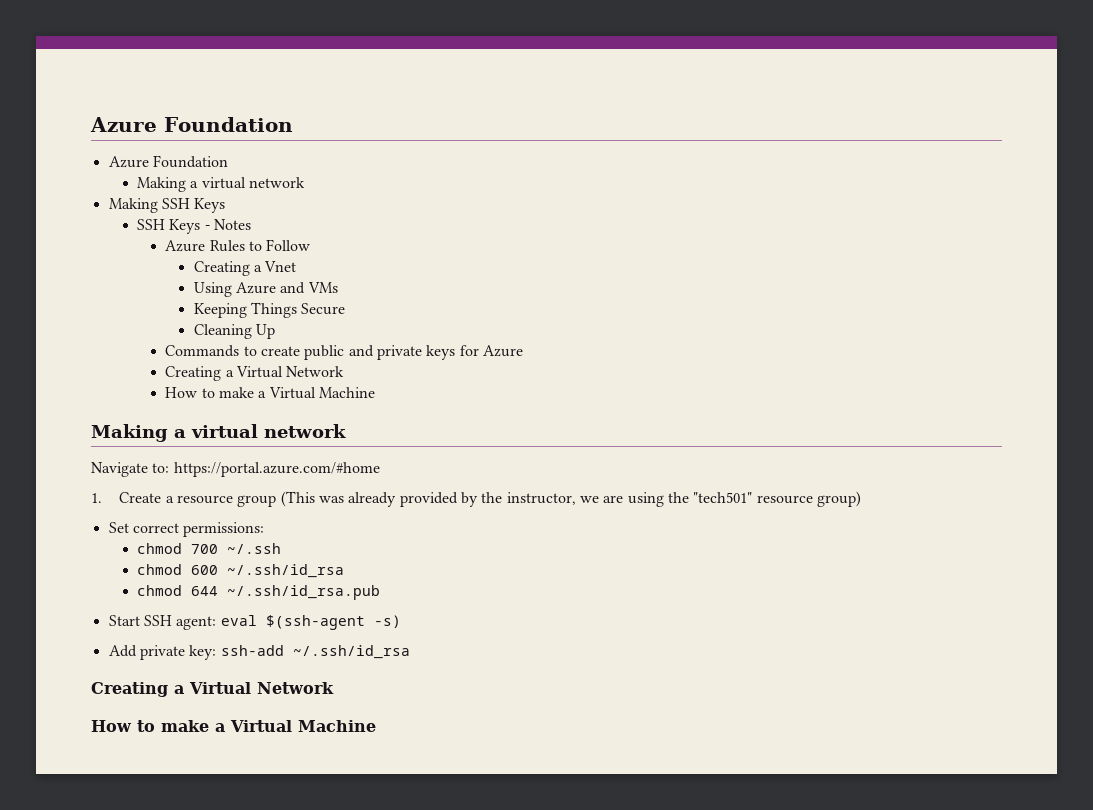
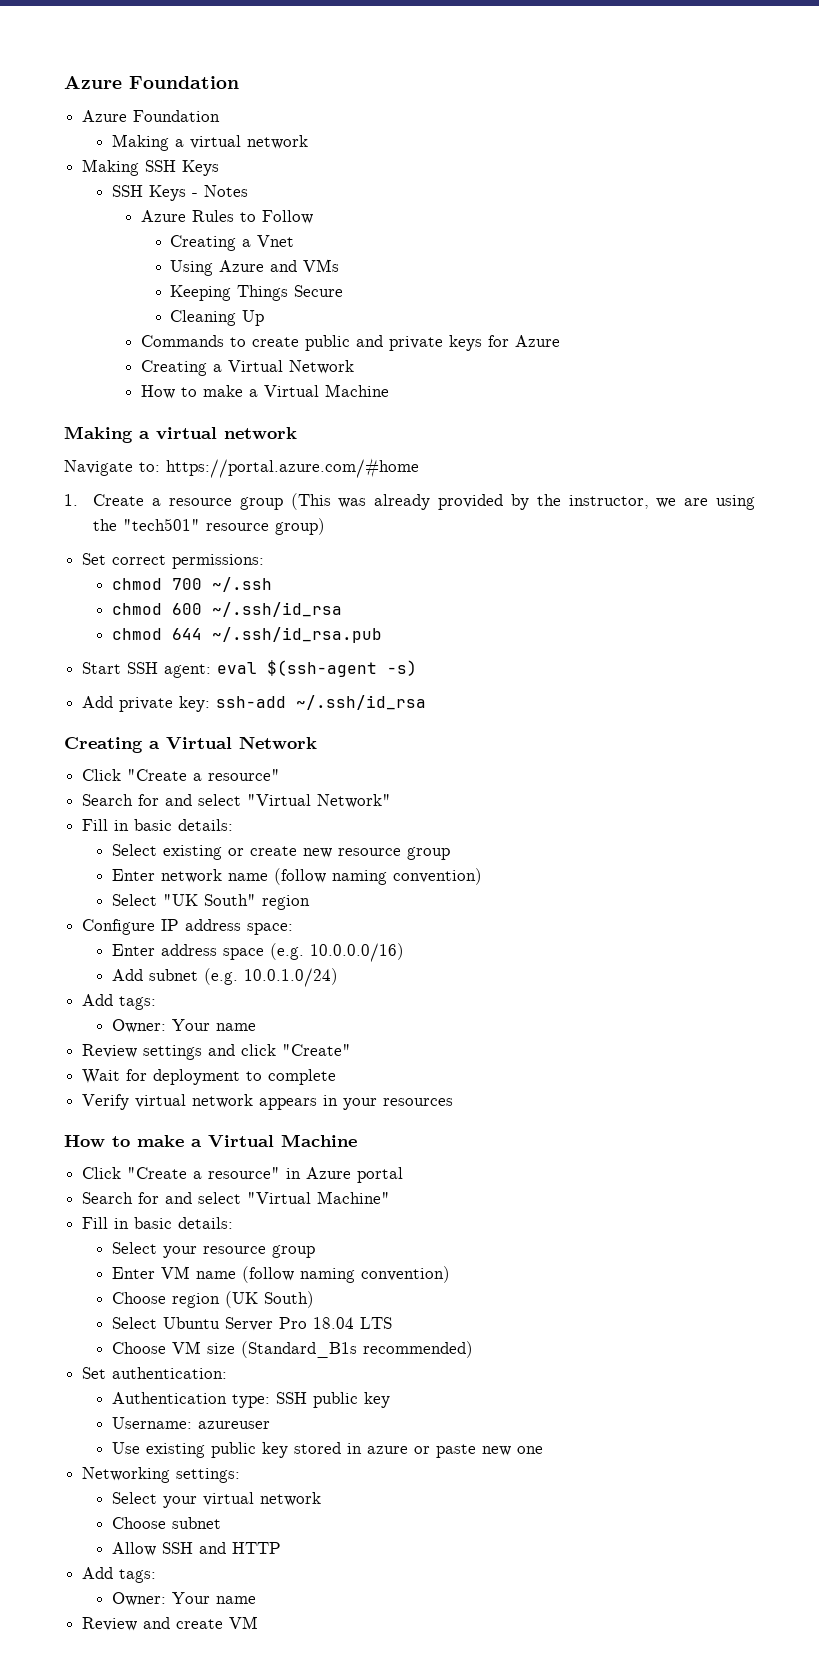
  Add private key: ssh-add ~/.ssh/id_rsa
  Creating a Virtual Network
+ Click "Create a resource"
+ Search for and select "Virtual Network"
+ Fill in basic details:
+ Select existing or create new resource group
+ Enter network name (follow naming convention)
+ Select "UK South" region
+ Configure IP address space:
+ Enter address space (e.g. 10.0.0.0/16)
+ Add subnet (e.g. 10.0.1.0/24)
+ Add tags:
+ Owner: Your name
+ Review settings and click "Create"
+ Wait for deployment to complete
+ Verify virtual network appears in your resources
  How to make a Virtual Machine
+ Click "Create a resource" in Azure portal
+ Search for and select "Virtual Machine"
+ Fill in basic details:
+ Select your resource group
+ Enter VM name (follow naming convention)
+ Choose region (UK South)
+ Select Ubuntu Server Pro 18.04 LTS
+ Choose VM size (Standard_B1s recommended)
+ Set authentication:
+ Authentication type: SSH public key
+ Username: azureuser
+ Use existing public key stored in azure or paste new one
+ Networking settings:
+ Select your virtual network
+ Choose subnet
+ Allow SSH and HTTP
+ Add tags:
+ Owner: Your name
+ Review and create VM

